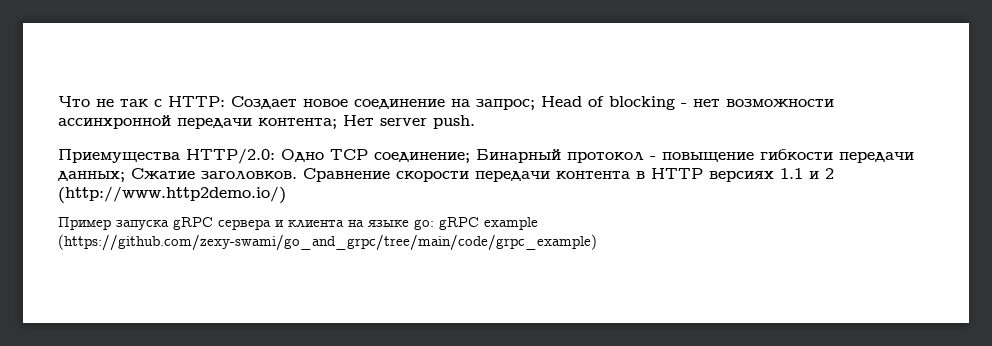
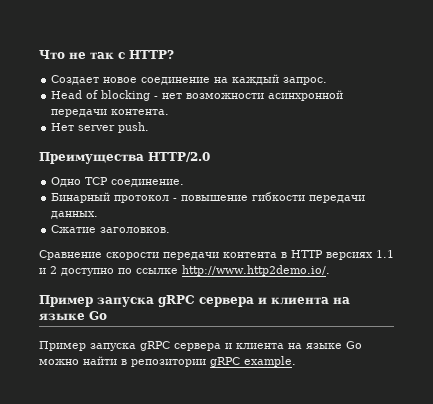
- Что не так с HTTP: Создает новое соединение на запрос; Head of blocking - нет возможности ассинхронной передачи контента; Нет server push.
+ Что не так с HTTP?
+ Создает новое соединение на каждый запрос.
+ Head of blocking - нет возможности асинхронной передачи контента.
+ Нет server push.
- Приемущества HTTP/2.0: Одно TCP соединение; Бинарный протокол - повыщение гибкости передачи данных; Сжатие заголовков. Сравнение скорости передачи контента в HTTP версиях 1.1 и 2 (http://www.http2demo.io/)
- Пример запуска gRPC сервера и клиента на языке go: gRPC example (https://github.com/zexy-swami/go_and_grpc/tree/main/code/grpc_example)
+ Преимущества HTTP/2.0
+ Одно TCP соединение.
+ Бинарный протокол - повышение гибкости передачи данных.
+ Сжатие заголовков.
+ Сравнение скорости передачи контента в HTTP версиях 1.1 и 2 доступно по ссылке http://www.http2demo.io/.
+ Пример запуска gRPC сервера и клиента на языке Go
+ Пример запуска gRPC сервера и клиента на языке Go можно найти в репозитории gRPC example.

